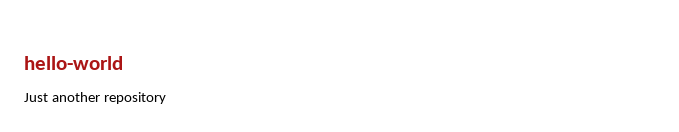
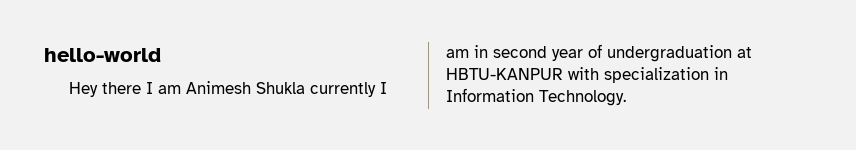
- Just another repository
+ Hey there I am Animesh Shukla currently I am in second year of undergraduation at HBTU-KANPUR with specialization in Information Technology.

